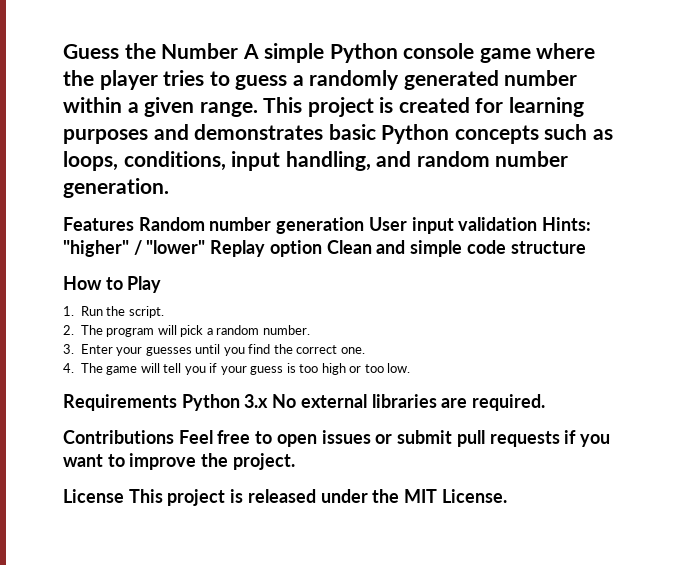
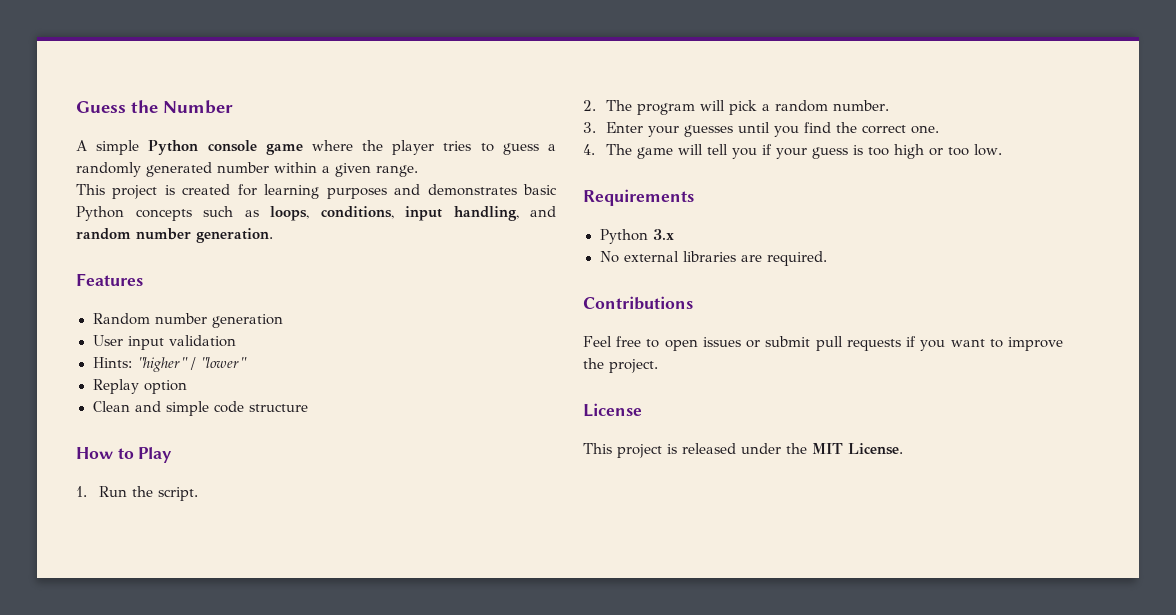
- Guess the Number A simple Python console game where the player tries to guess a randomly generated number within a given range. This project is created for learning purposes and demonstrates basic Python concepts such as loops, conditions, input handling, and random number generation.
+ Guess the Number
+ A simple Python console game where the player tries to guess a randomly generated number within a given range.
+ This project is created for learning purposes and demonstrates basic Python concepts such as loops, conditions, input handling, and random number generation.
- Features Random number generation User input validation Hints: "higher" / "lower" Replay option Clean and simple code structure
+ Features
+ Random number generation
+ User input validation
+ Hints: "higher" / "lower"
+ Replay option
+ Clean and simple code structure
- Requirements Python 3.x No external libraries are required.
+ Requirements
+ Python 3.x
+ No external libraries are required.
- Contributions Feel free to open issues or submit pull requests if you want to improve the project.
+ Contributions
+ Feel free to open issues or submit pull requests if you want to improve the project.
- License This project is released under the MIT License.
+ License
+ This project is released under the MIT License.

